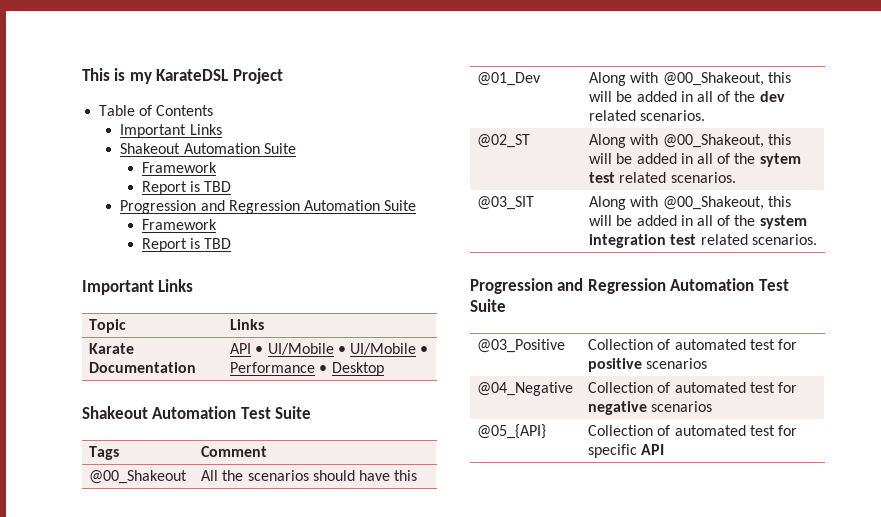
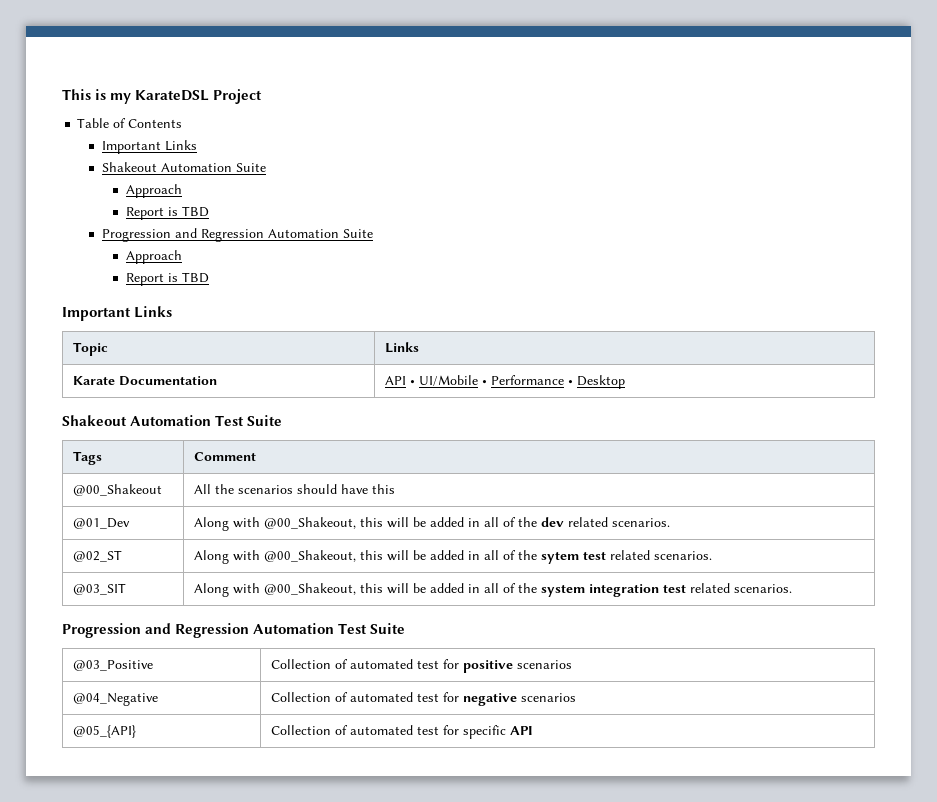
  Shakeout Automation Suite
- Framework
+ Approach
  Progression and Regression Automation Suite
- Framework
+ Approach
- Karate Documentation | API • UI/Mobile • UI/Mobile • Performance • Desktop
+ Karate Documentation | API • UI/Mobile • Performance • Desktop

